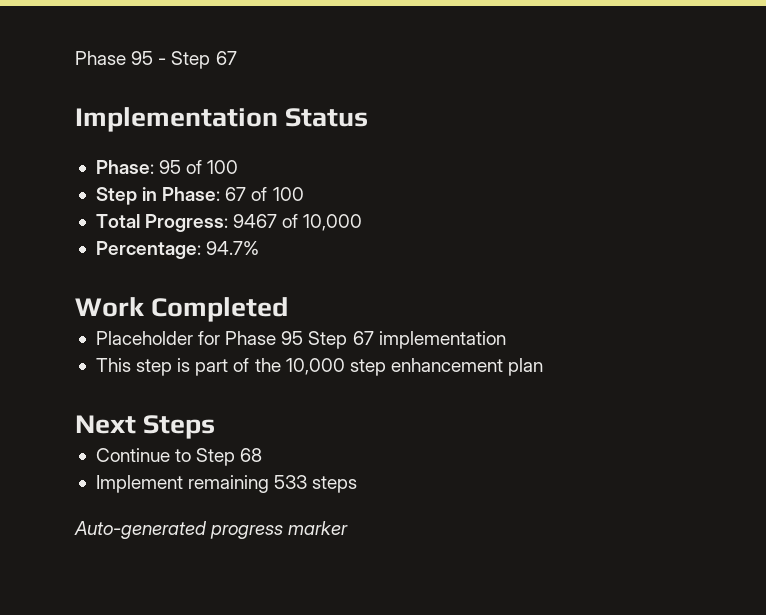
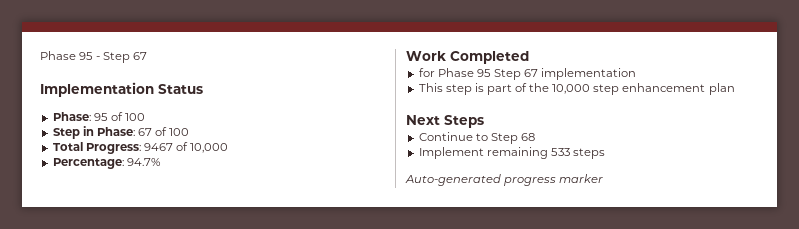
- Placeholder for Phase 95 Step 67 implementation
+ for Phase 95 Step 67 implementation

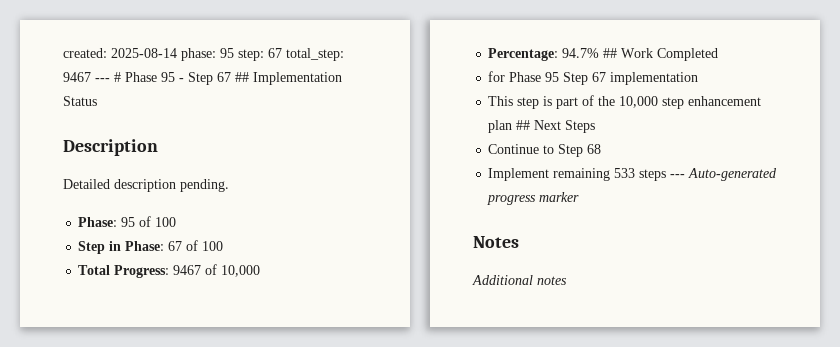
- Phase 95 - Step 67
- Implementation Status
+ created: 2025-08-14 phase: 95 step: 67 total_step: 9467 --- # Phase 95 - Step 67 ## Implementation Status
+ Description
+ Detailed description pending.
- Percentage: 94.7%
- Work Completed
+ Percentage: 94.7% ## Work Completed
- This step is part of the 10,000 step enhancement plan
- Next Steps
+ This step is part of the 10,000 step enhancement plan ## Next Steps
- Implement remaining 533 steps
- Auto-generated progress marker
+ Implement remaining 533 steps --- Auto-generated progress marker
+ Notes
+ Additional notes

